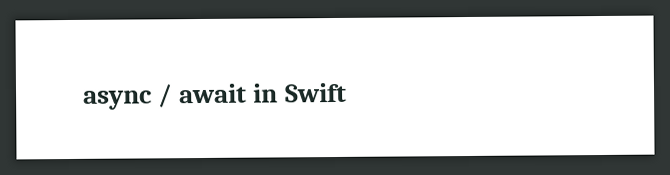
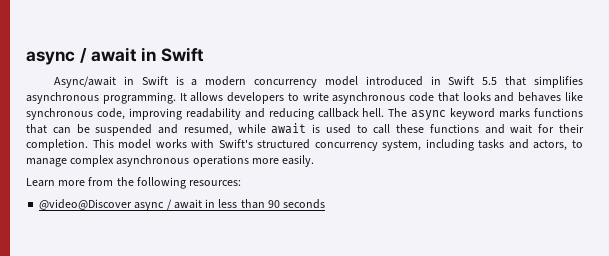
+ Async/await in Swift is a modern concurrency model introduced in Swift 5.5 that simplifies asynchronous programming. It allows developers to write asynchronous code that looks and behaves like synchronous code, improving readability and reducing callback hell. The async keyword marks functions that can be suspended and resumed, while await is used to call these functions and wait for their completion. This model works with Swift's structured concurrency system, including tasks and actors, to manage complex asynchronous operations more easily.
+ Learn more from the following resources:
+ @video@Discover async / await in less than 90 seconds

